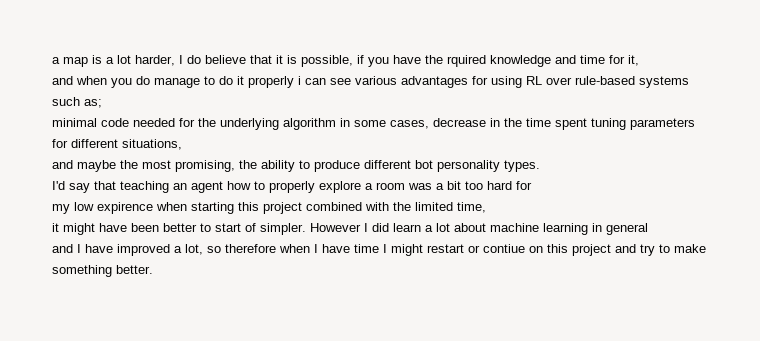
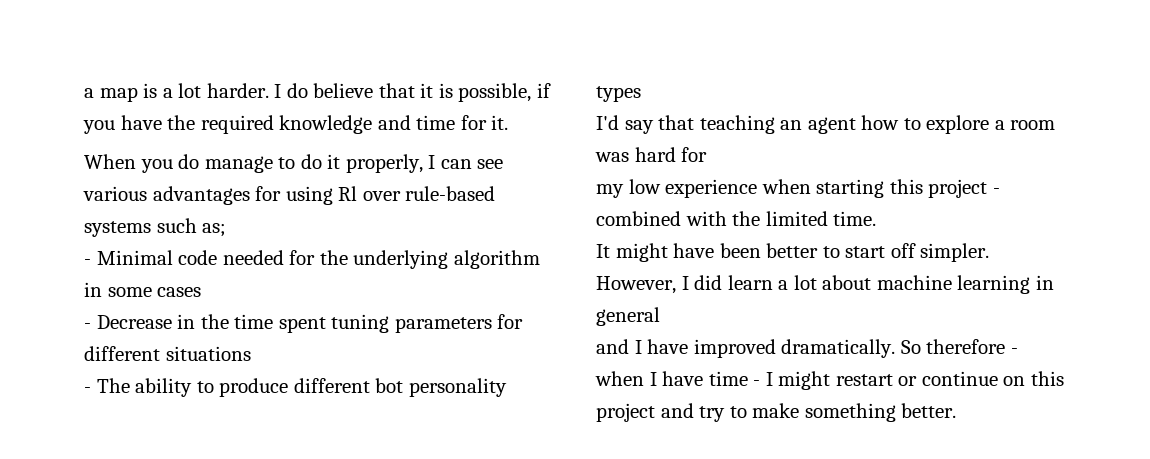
- a map is a lot harder, I do believe that it is possible, if you have the rquired knowledge and time for it,
- and when you do manage to do it properly i can see various advantages for using RL over rule-based systems such as;
+ a map is a lot harder. I do believe that it is possible, if you have the required knowledge and time for it.
+ When you do manage to do it properly, I can see various advantages for using Rl over rule-based systems such as;
- minimal code needed for the underlying algorithm in some cases, decrease in the time spent tuning parameters for different situations,
- and maybe the most promising, the ability to produce different bot personality types.
+ - Minimal code needed for the underlying algorithm in some cases
+ - Decrease in the time spent tuning parameters for different situations
+ - The ability to produce different bot personality types
- I'd say that teaching an agent how to properly explore a room was a bit too hard for
+ I'd say that teaching an agent how to explore a room was hard for
- my low expirence when starting this project combined with the limited time,
- it might have been better to start of simpler. However I did learn a lot about machine learning in general
+ my low experience when starting this project - combined with the limited time.
+ It might have been better to start off simpler. However, I did learn a lot about machine learning in general
- and I have improved a lot, so therefore when I have time I might restart or contiue on this project and try to make something better.
+ and I have improved dramatically. So therefore - when I have time - I might restart or continue on this project and try to make something better.

